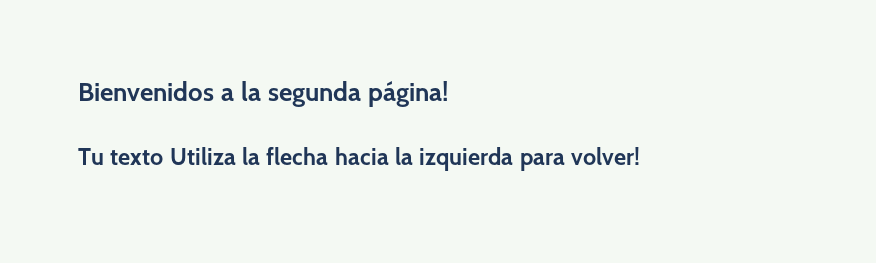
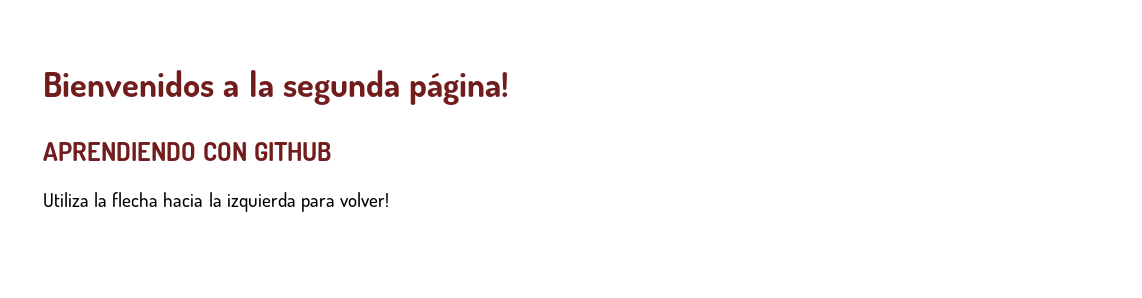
- Tu texto Utiliza la flecha hacia la izquierda para volver!
+ APRENDIENDO CON GITHUB
+ Utiliza la flecha hacia la izquierda para volver!

